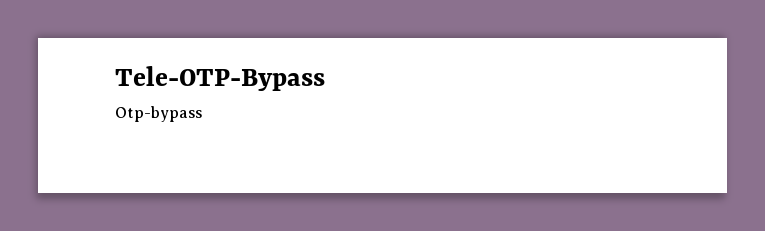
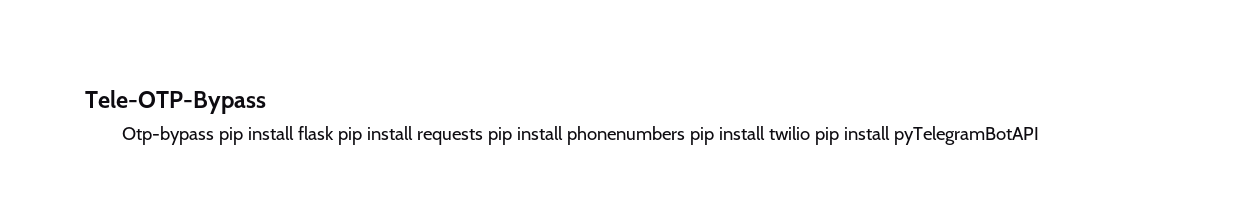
- Otp-bypass
+ Otp-bypass pip install flask pip install requests pip install phonenumbers pip install twilio pip install pyTelegramBotAPI

